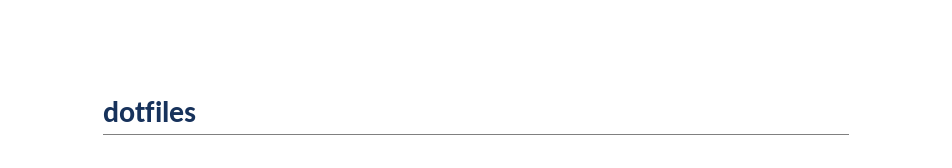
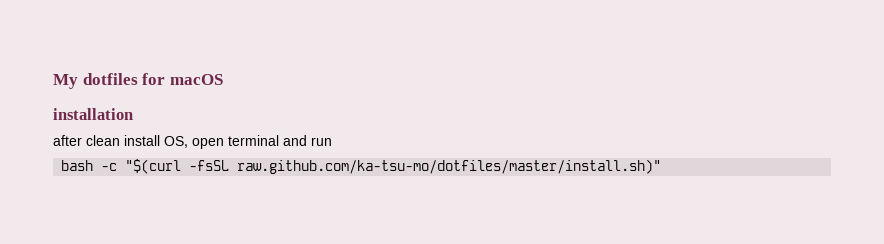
- dotfiles
+ My dotfiles for macOS
+ installation
+ after clean install OS, open terminal and run
+ bash -c "$(curl -fsSL raw.github.com/ka-tsu-mo/dotfiles/master/install.sh)"

